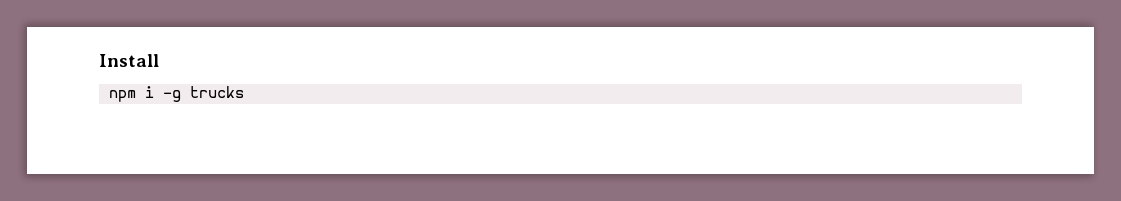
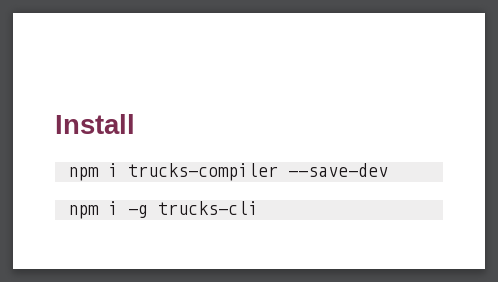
+ npm i trucks-compiler --save-dev
- npm i -g trucks
+ npm i -g trucks-cli

